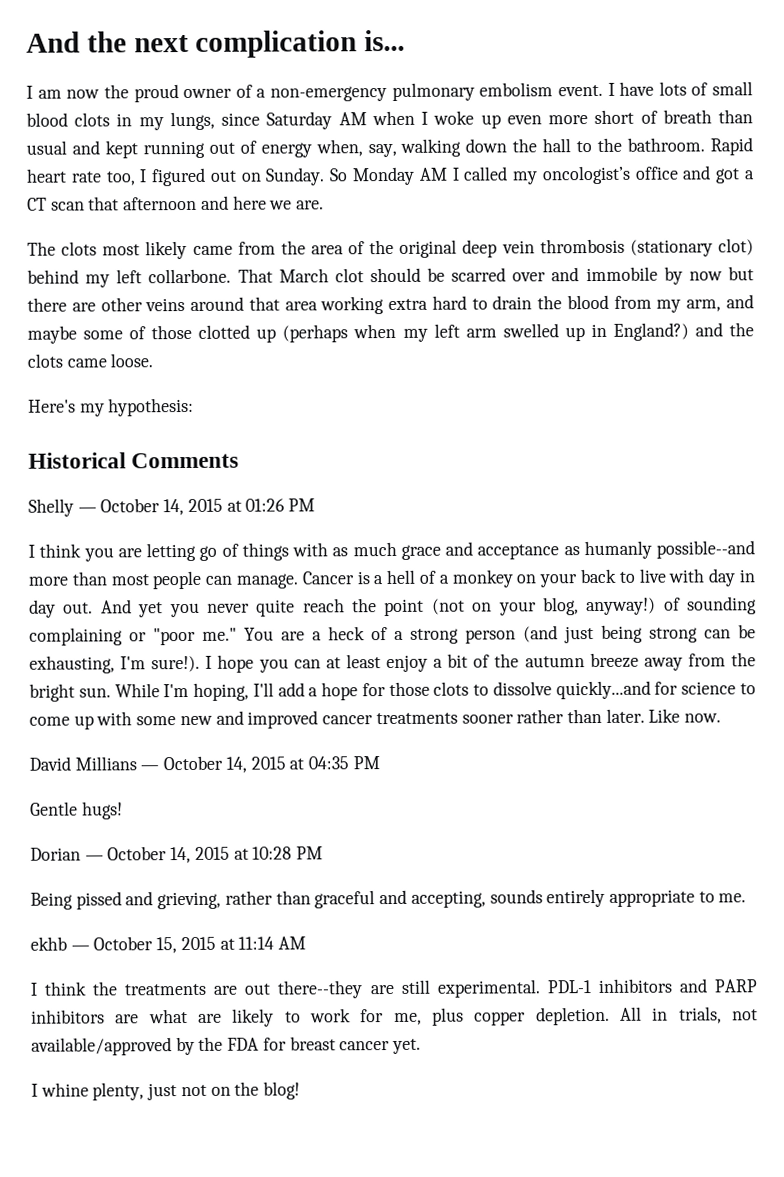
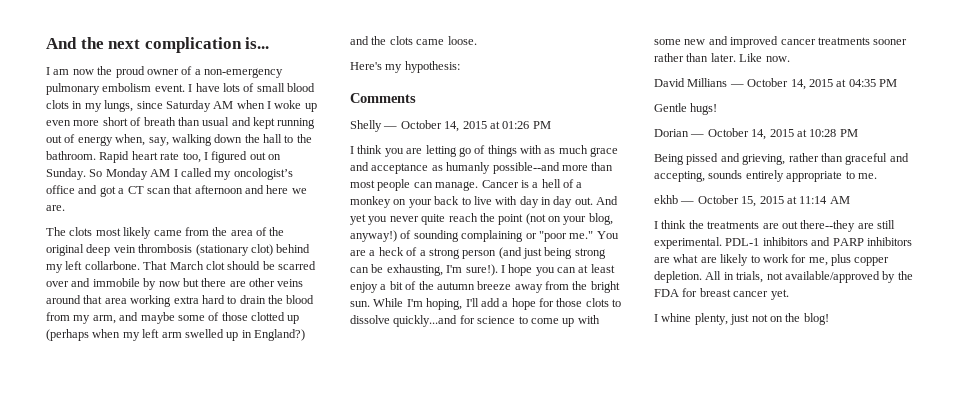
- Historical Comments
+ Comments

